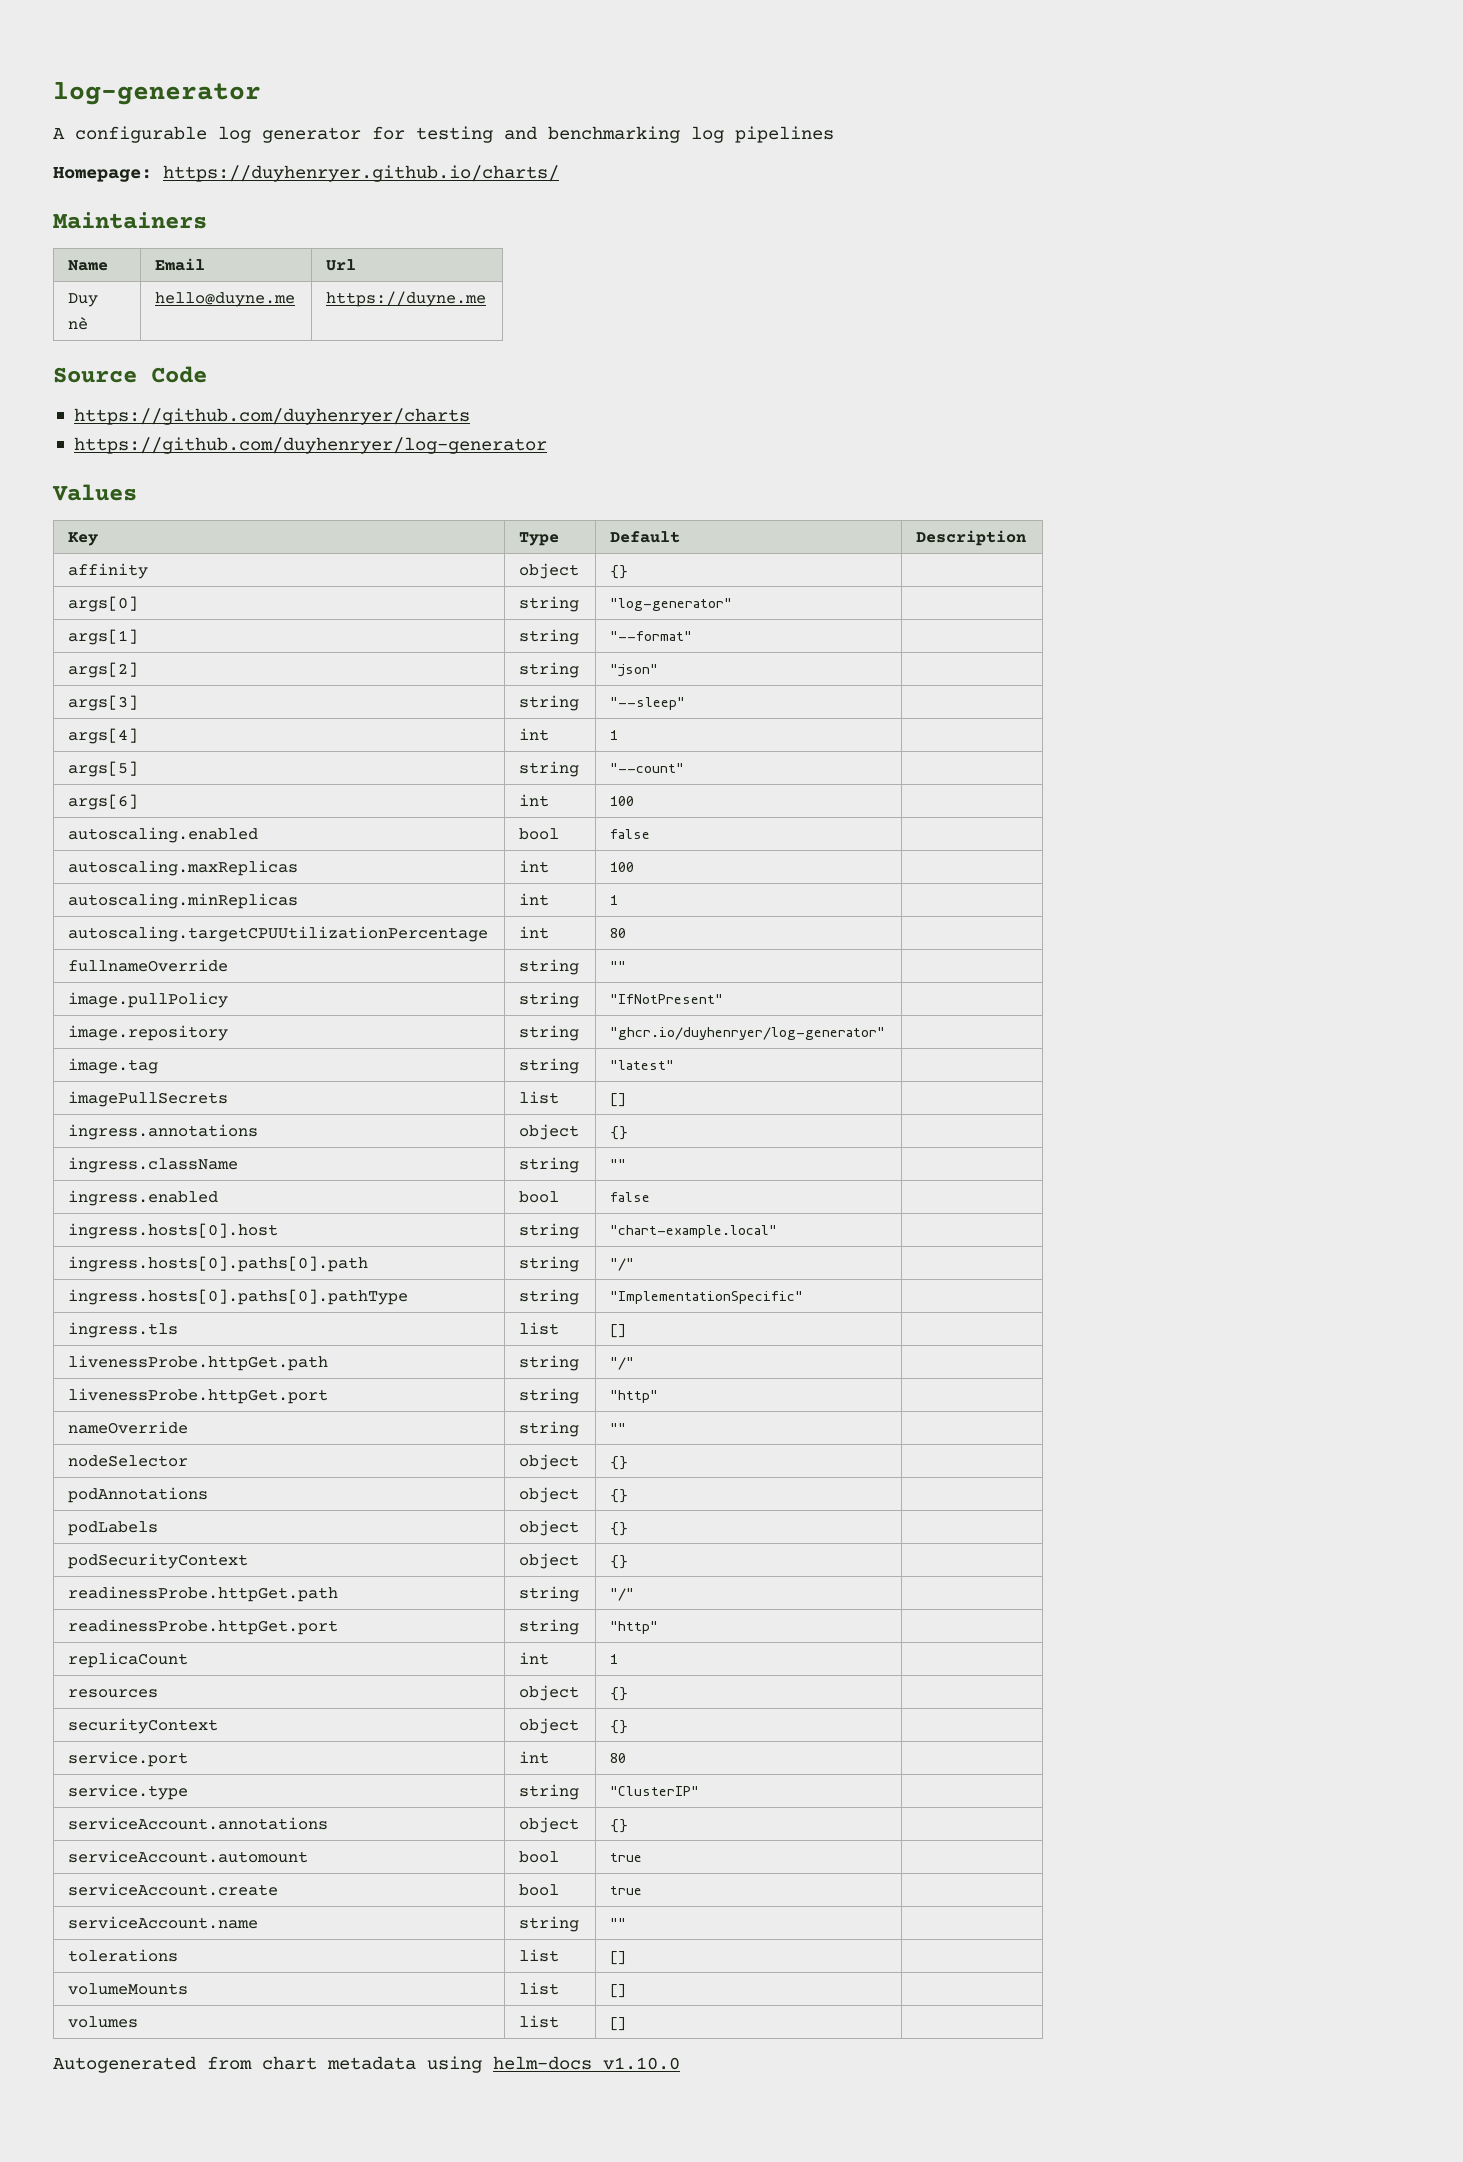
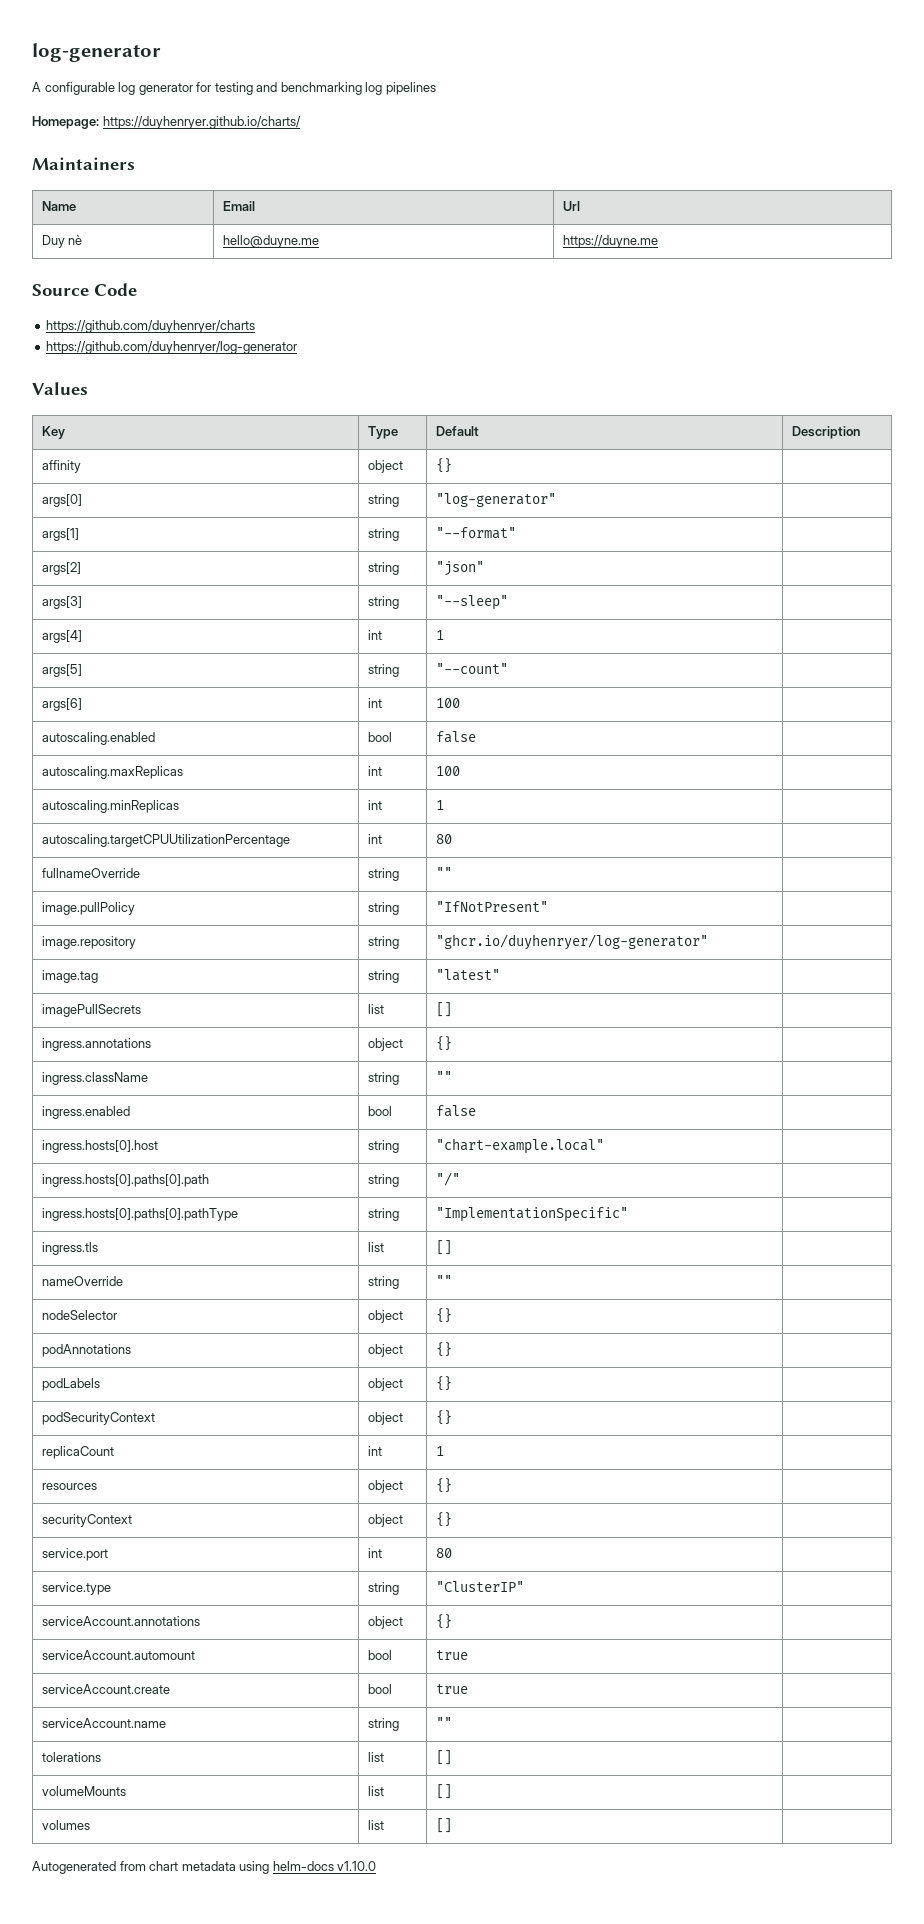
- livenessProbe.httpGet.path | string | "/" |
- livenessProbe.httpGet.port | string | "http" |
- readinessProbe.httpGet.path | string | "/" |
- readinessProbe.httpGet.port | string | "http" |

